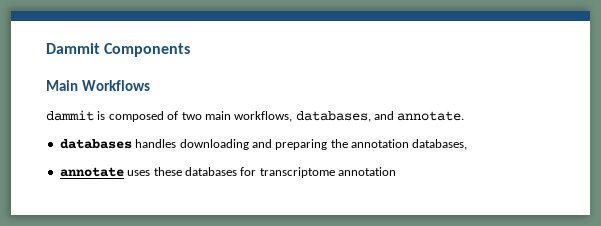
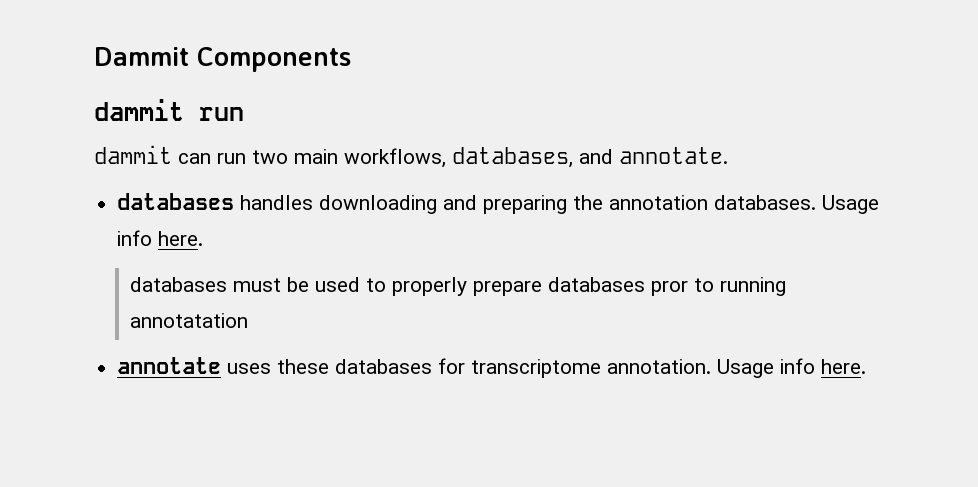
- Main Workflows
- dammit is composed of two main workflows, databases, and annotate.
+ dammit run
+ dammit can run two main workflows, databases, and annotate.
- databases handles downloading and preparing the annotation databases,
+ databases handles downloading and preparing the annotation databases. Usage info here.
+ databases must be used to properly prepare databases pror to running annotatation
- annotate uses these databases for transcriptome annotation
+ annotate uses these databases for transcriptome annotation. Usage info here.

